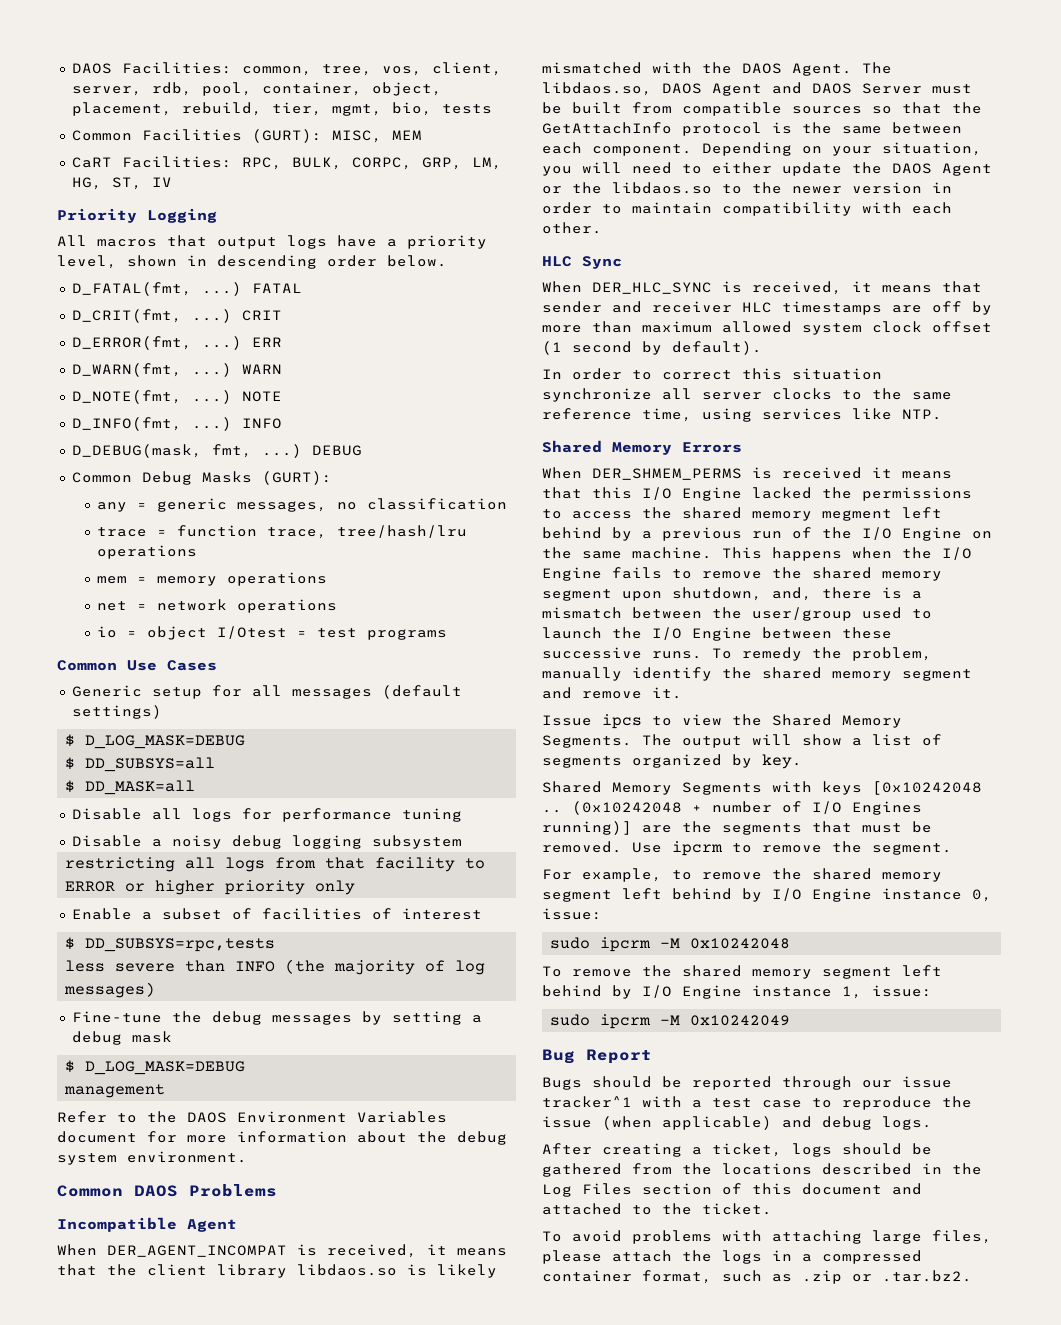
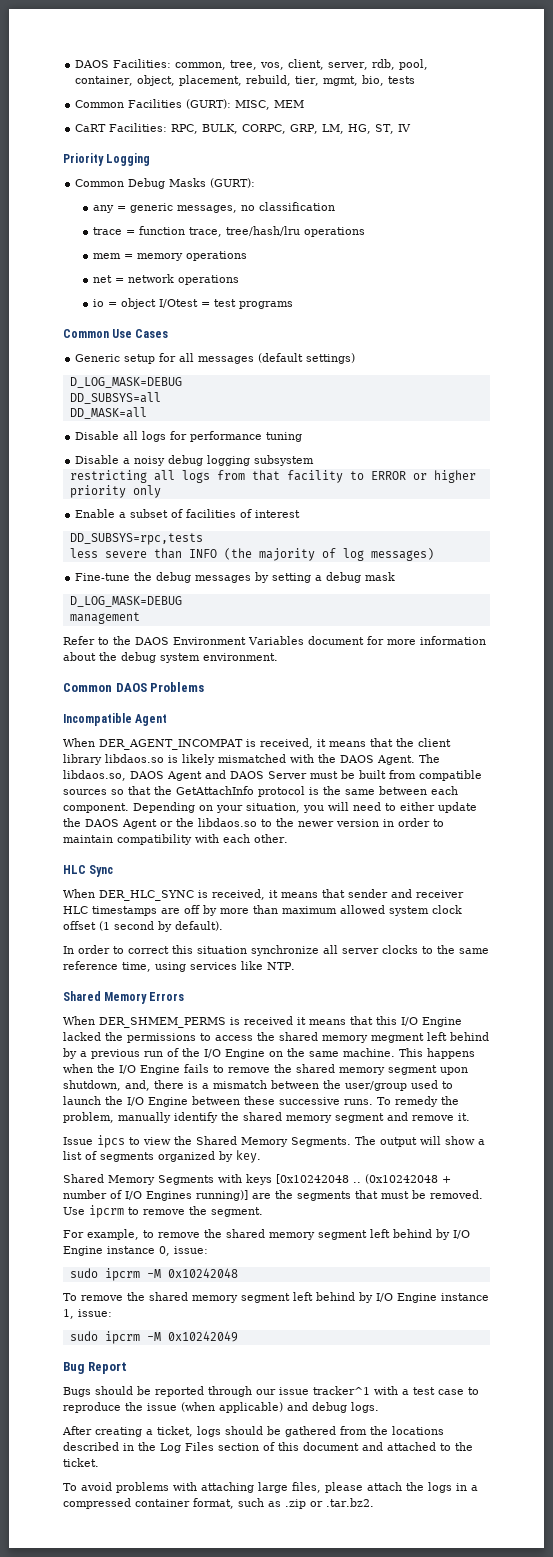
- All macros that output logs have a priority level, shown in descending order below.
- D_FATAL(fmt, ...) FATAL
- D_CRIT(fmt, ...) CRIT
- D_ERROR(fmt, ...) ERR
- D_WARN(fmt, ...) WARN
- D_NOTE(fmt, ...) NOTE
- D_INFO(fmt, ...) INFO
- D_DEBUG(mask, fmt, ...) DEBUG
  Generic setup for all messages (default settings)
- $ D_LOG_MASK=DEBUG
- $ DD_SUBSYS=all
+ D_LOG_MASK=DEBUG
+ DD_SUBSYS=all
- $ DD_MASK=all
+ DD_MASK=all
- $ DD_SUBSYS=rpc,tests
+ DD_SUBSYS=rpc,tests
  Fine-tune the debug messages by setting a debug mask
- $ D_LOG_MASK=DEBUG
+ D_LOG_MASK=DEBUG

